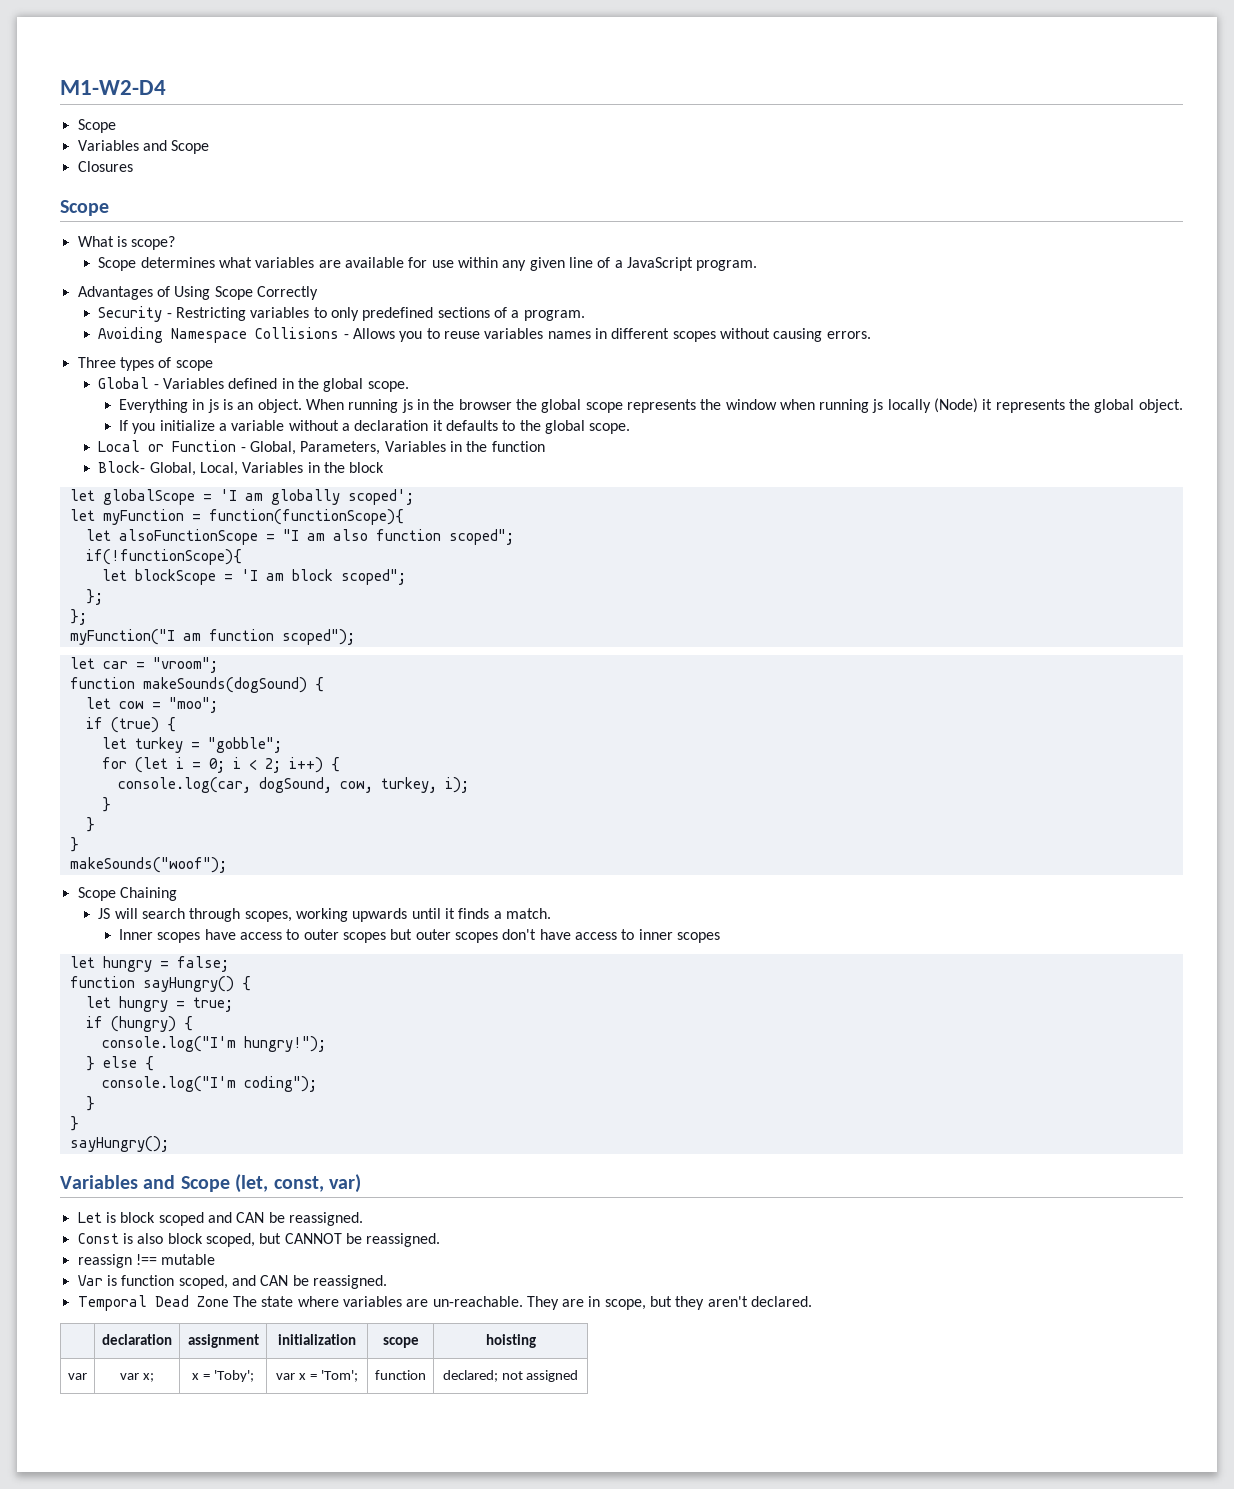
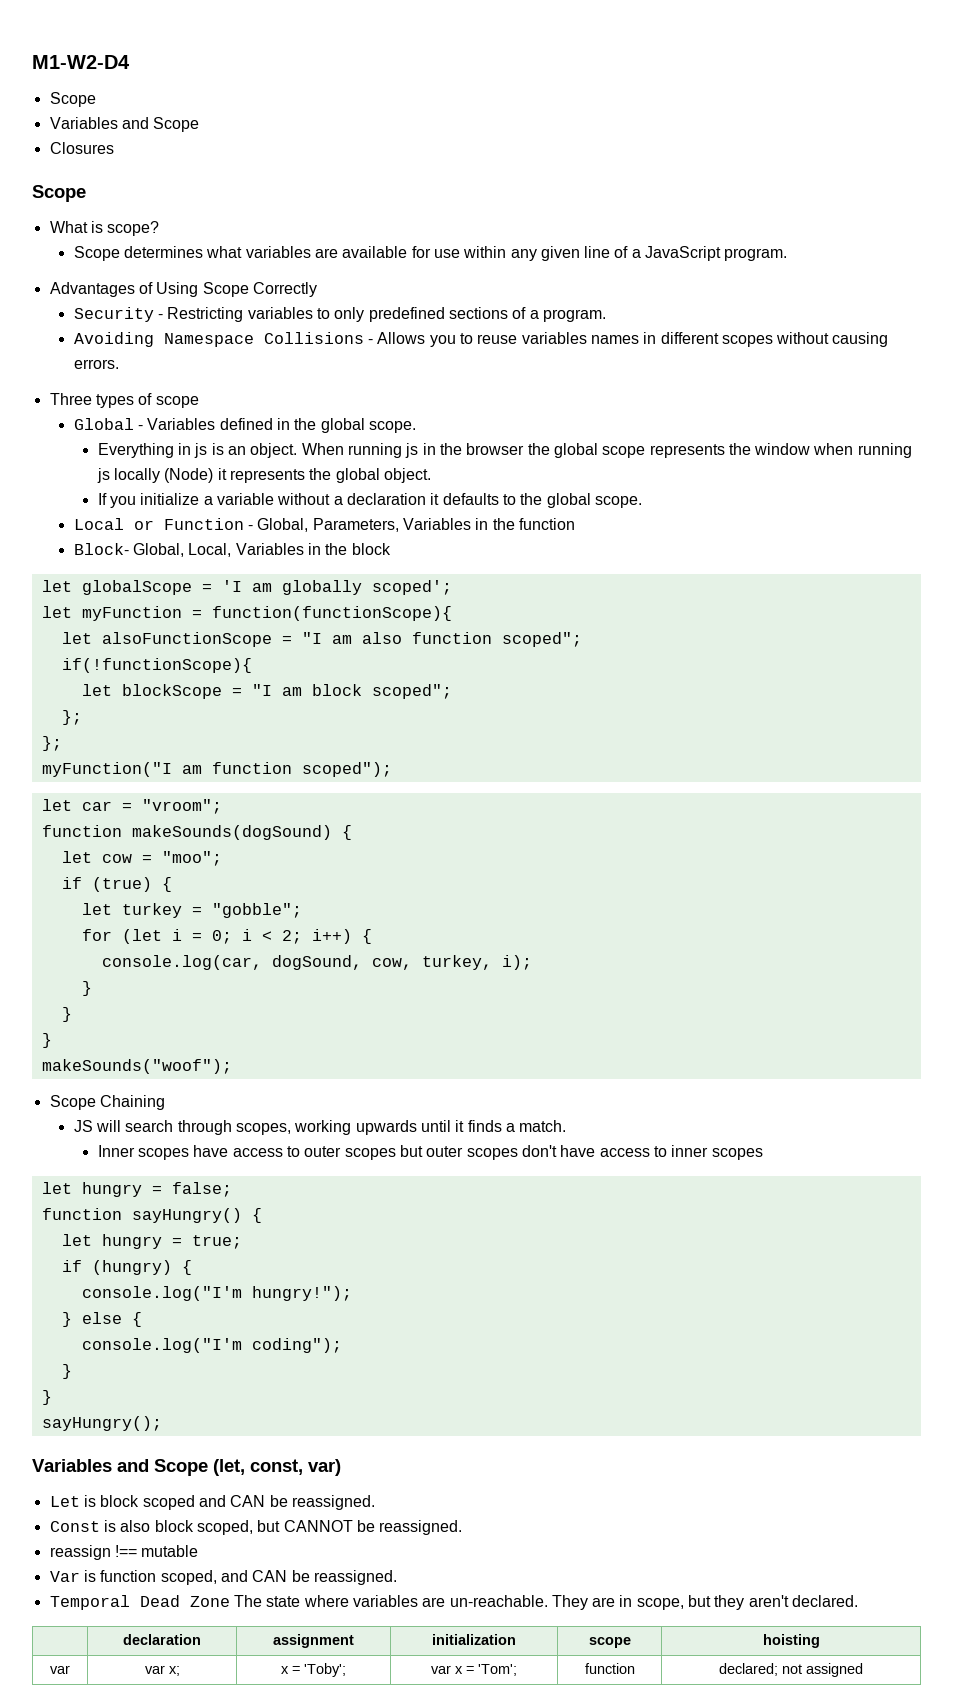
- let blockScope = 'I am block scoped";
+ let blockScope = "I am block scoped";

